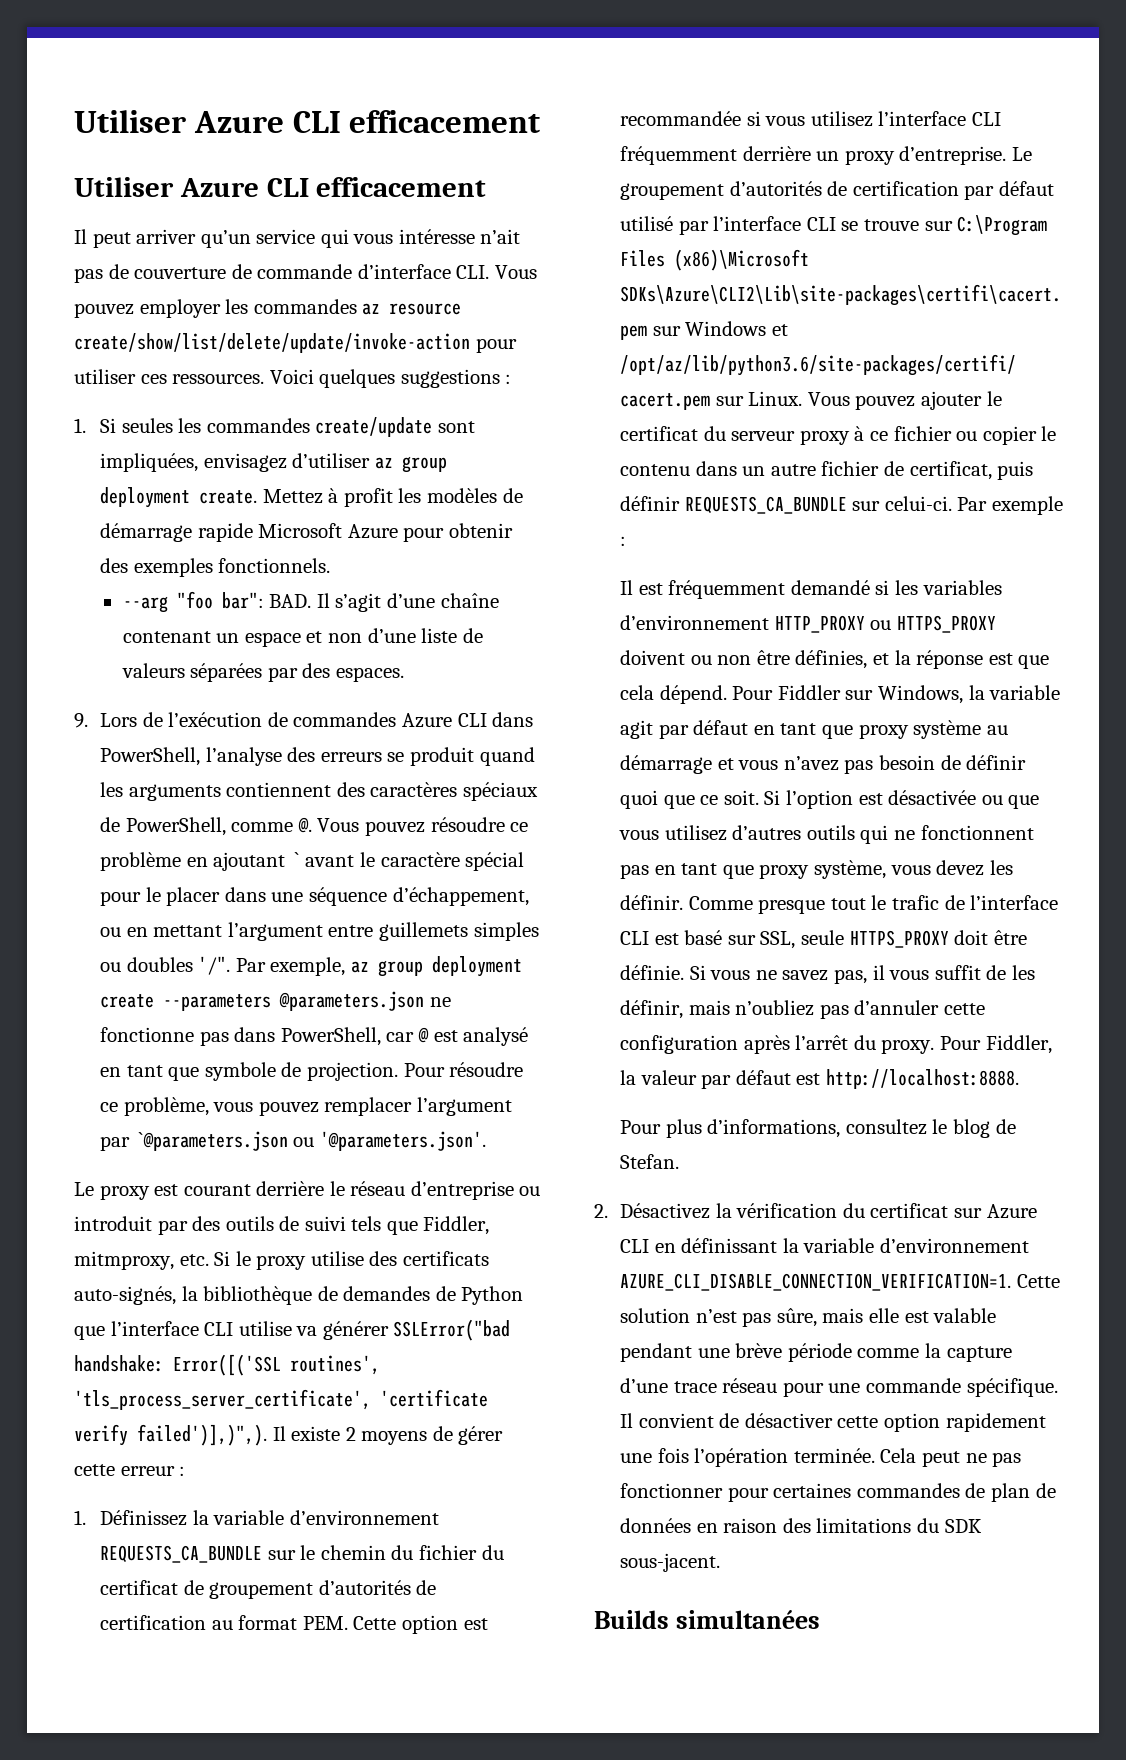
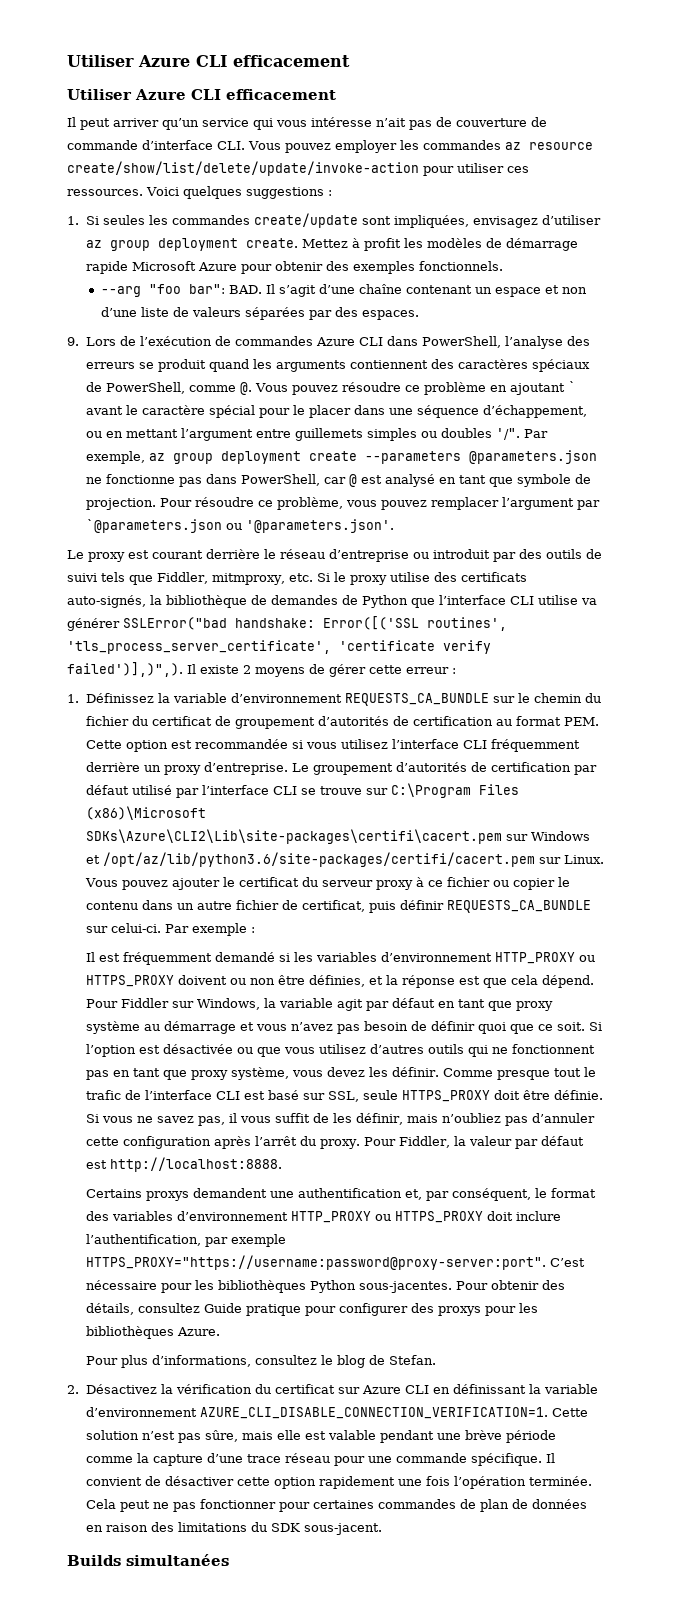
+ Certains proxys demandent une authentification et, par conséquent, le format des variables d’environnement HTTP_PROXY ou HTTPS_PROXY doit inclure l’authentification, par exemple HTTPS_PROXY="https://username:password@proxy-server:port". C’est nécessaire pour les bibliothèques Python sous-jacentes. Pour obtenir des détails, consultez Guide pratique pour configurer des proxys pour les bibliothèques Azure.

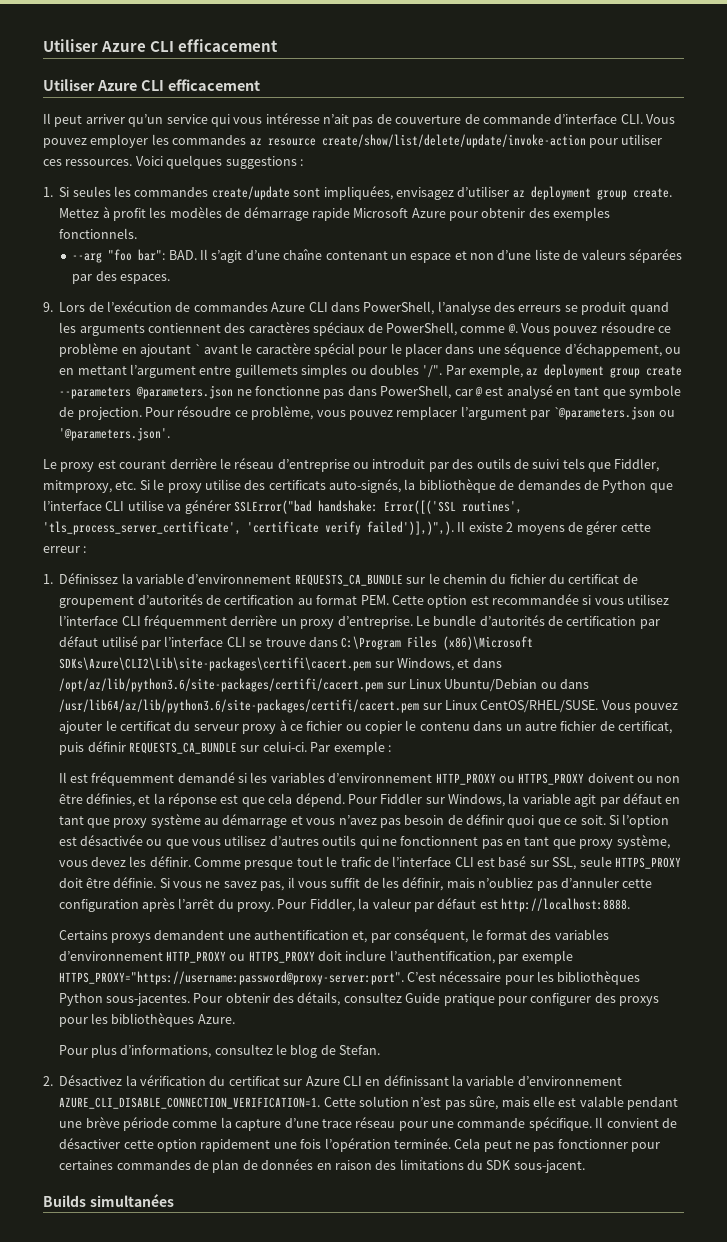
- 1. Si seules les commandes create/update sont impliquées, envisagez d’utiliser az group deployment create.
+ 1. Si seules les commandes create/update sont impliquées, envisagez d’utiliser az deployment group create.
- Par exemple, az group deployment create --parameters @parameters.json ne fonctionne pas dans PowerShell, car @ est analysé en tant que symbole de projection.
+ Par exemple, az deployment group create --parameters @parameters.json ne fonctionne pas dans PowerShell, car @ est analysé en tant que symbole de projection.
- Le groupement d’autorités de certification par défaut utilisé par l’interface CLI se trouve sur C:\Program Files (x86)\Microsoft SDKs\Azure\CLI2\Lib\site-packages\certifi\cacert.pem sur Windows et /opt/az/lib/python3.6/site-packages/certifi/cacert.pem sur Linux.
+ Le bundle d’autorités de certification par défaut utilisé par l’interface CLI se trouve dans C:\Program Files (x86)\Microsoft SDKs\Azure\CLI2\Lib\site-packages\certifi\cacert.pem sur Windows, et dans /opt/az/lib/python3.6/site-packages/certifi/cacert.pem sur Linux Ubuntu/Debian ou dans /usr/lib64/az/lib/python3.6/site-packages/certifi/cacert.pem sur Linux CentOS/RHEL/SUSE.

